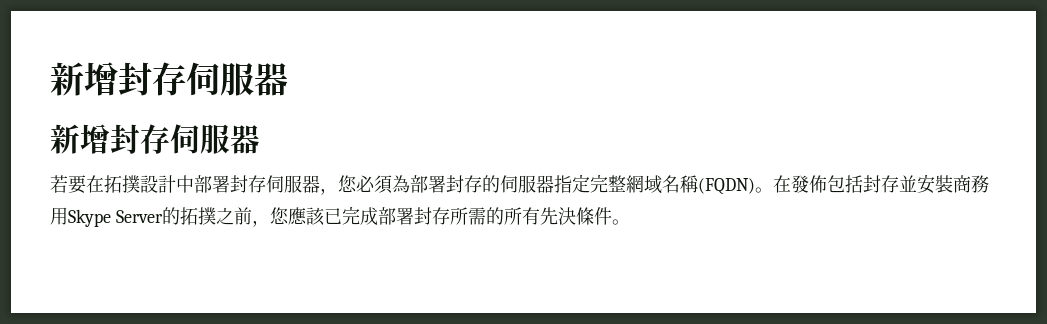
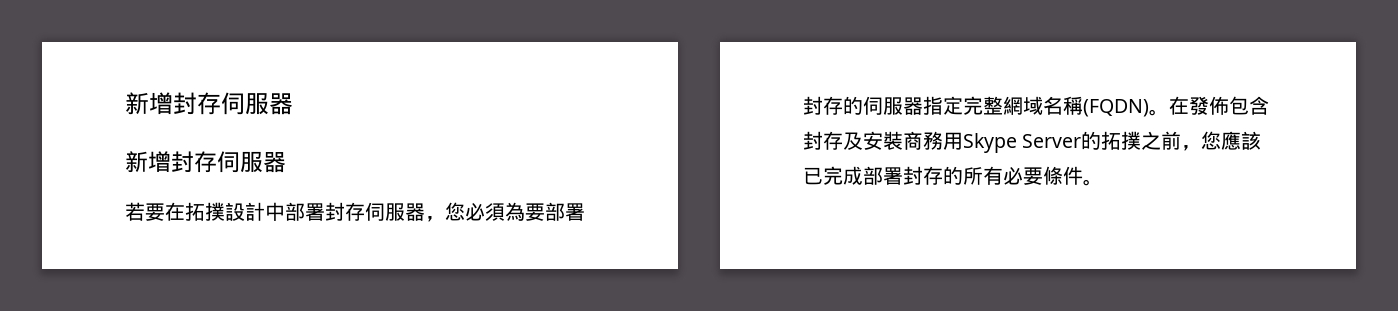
- 若要在拓撲設計中部署封存伺服器，您必須為部署封存的伺服器指定完整網域名稱(FQDN)。
+ 若要在拓撲設計中部署封存伺服器，您必須為要部署封存的伺服器指定完整網域名稱(FQDN)。
- 在發佈包括封存並安裝商務用Skype Server的拓撲之前，您應該已完成部署封存所需的所有先決條件。
+ 在發佈包含封存及安裝商務用Skype Server的拓撲之前，您應該已完成部署封存的所有必要條件。

